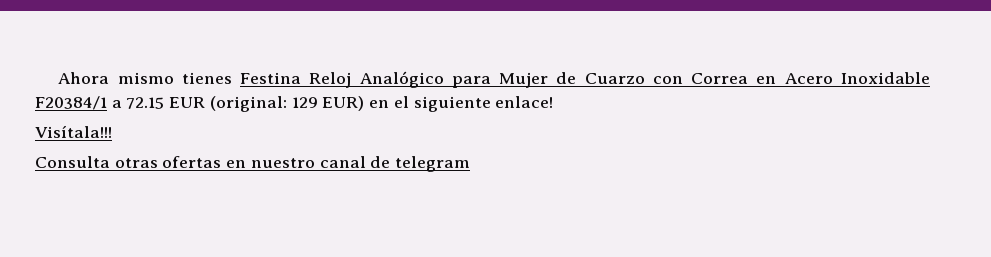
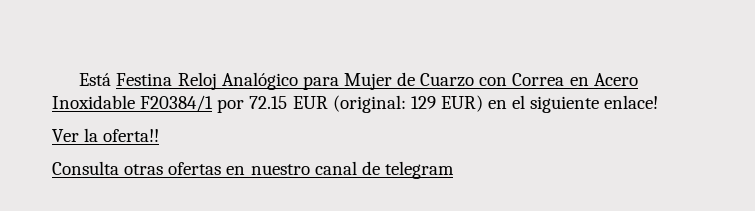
- Ahora mismo tienes Festina Reloj Analógico para Mujer de Cuarzo con Correa en Acero Inoxidable F20384/1 a 72.15 EUR (original: 129 EUR) en el siguiente enlace!
+ Está Festina Reloj Analógico para Mujer de Cuarzo con Correa en Acero Inoxidable F20384/1 por 72.15 EUR (original: 129 EUR) en el siguiente enlace!
- Visítala!!!
+ Ver la oferta!!

